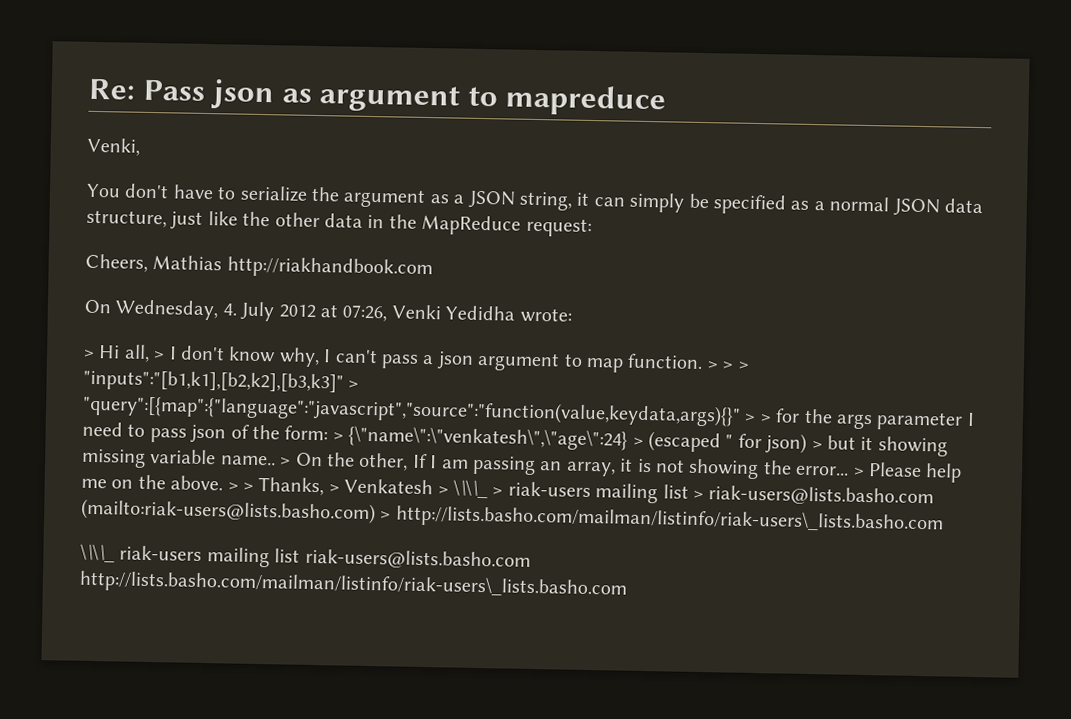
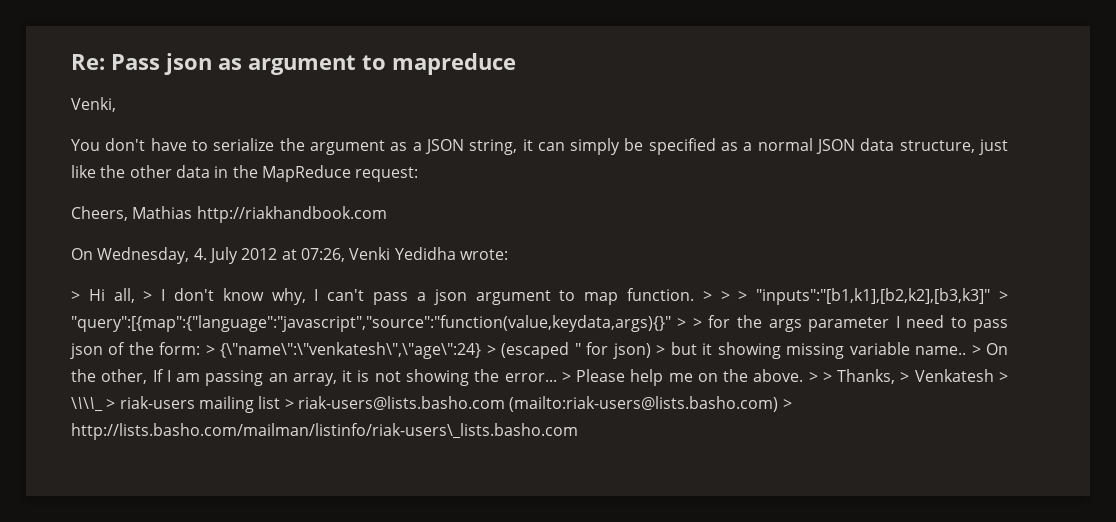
- \\\\_ riak-users mailing list riak-users@lists.basho.com http://lists.basho.com/mailman/listinfo/riak-users\_lists.basho.com

